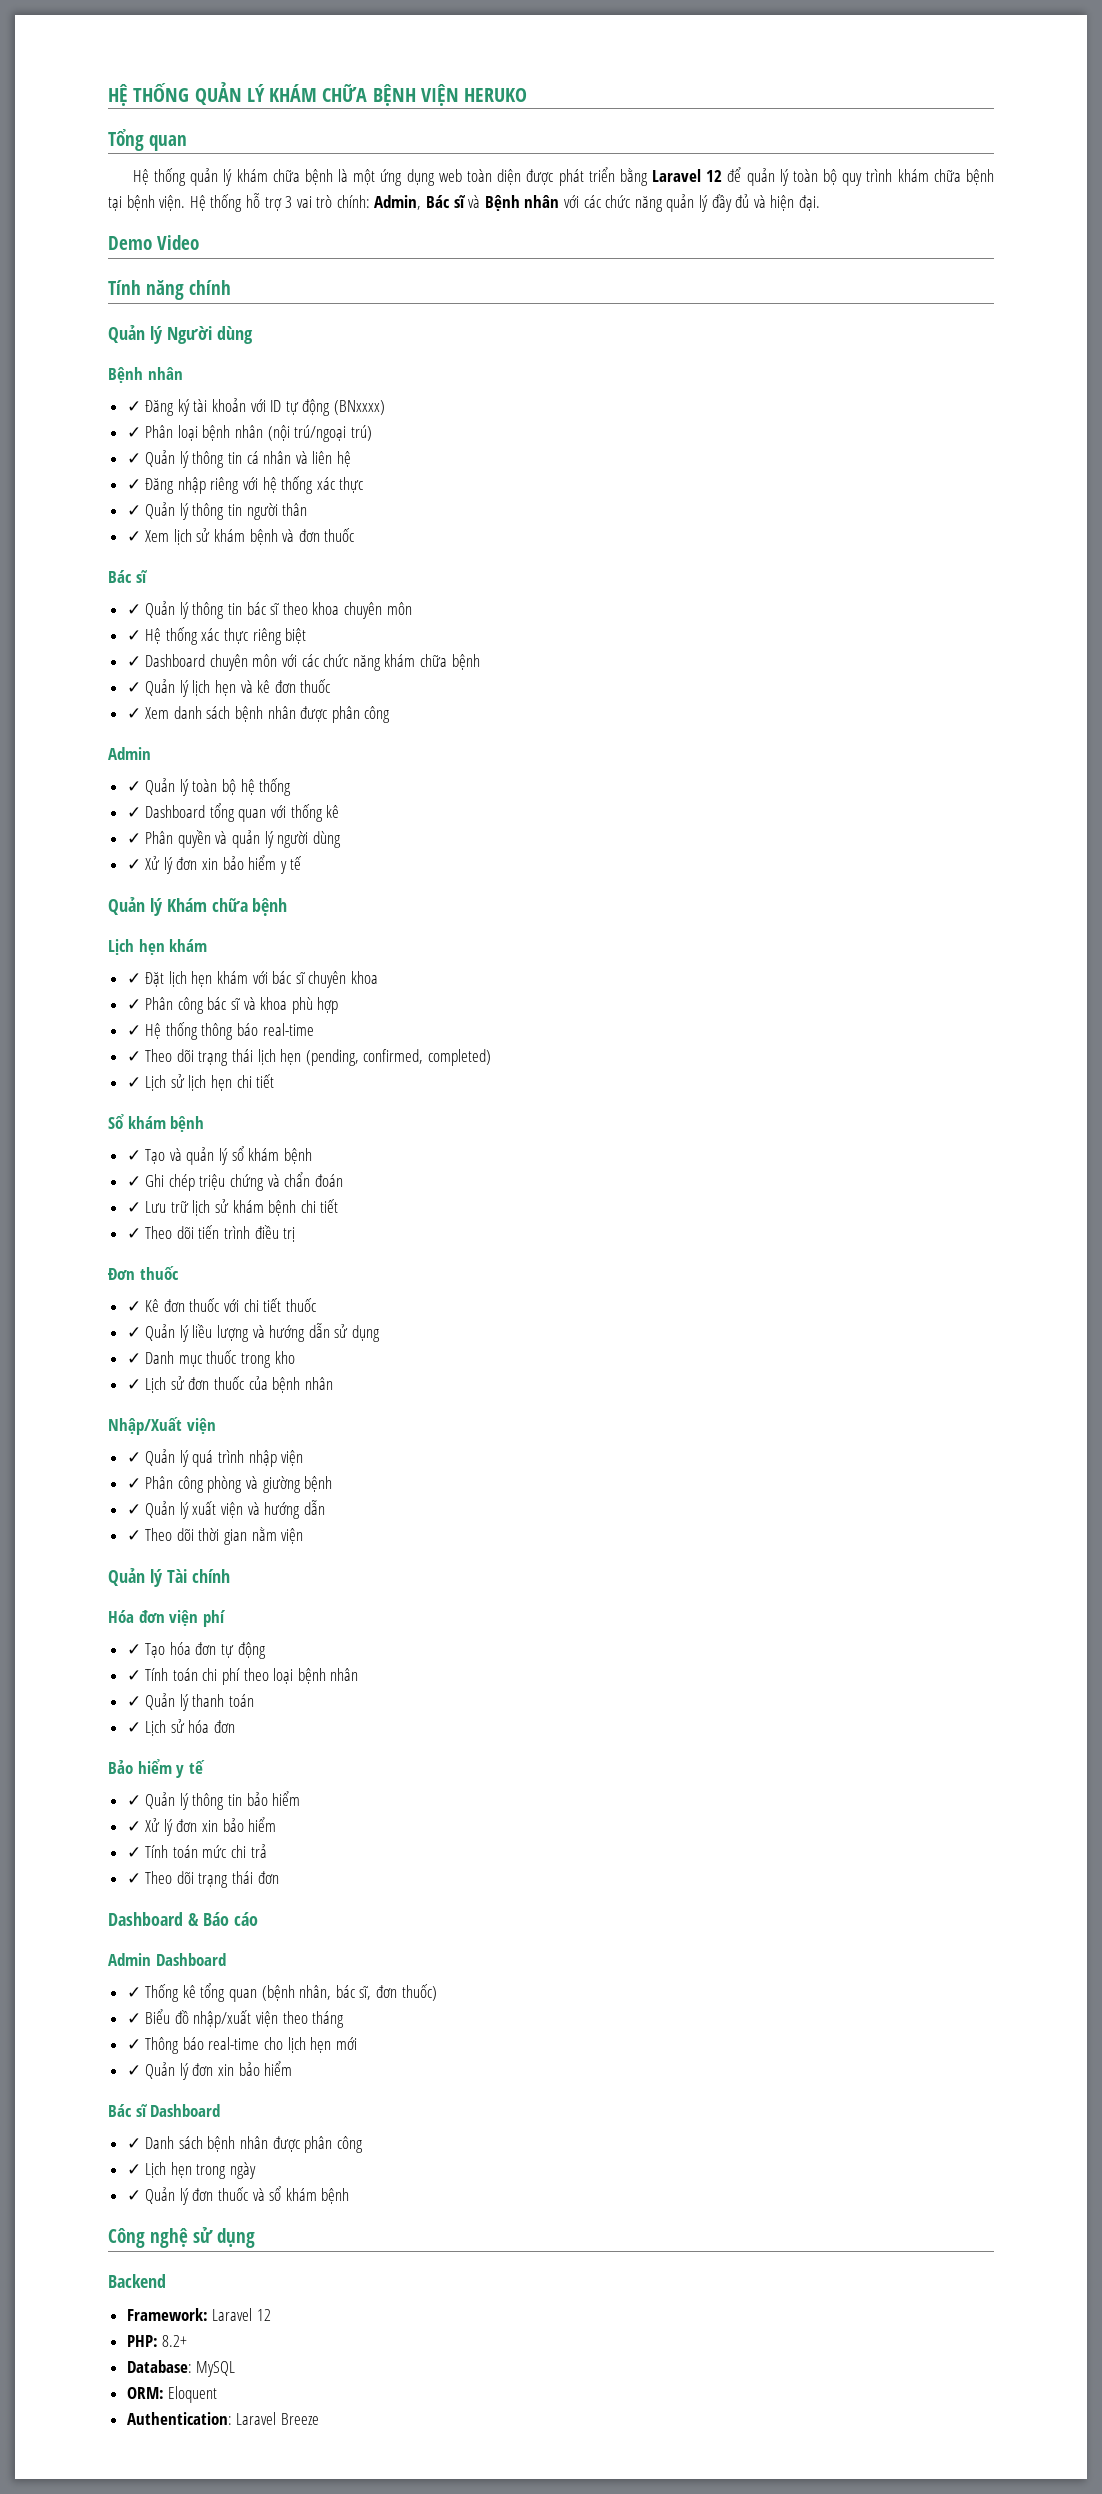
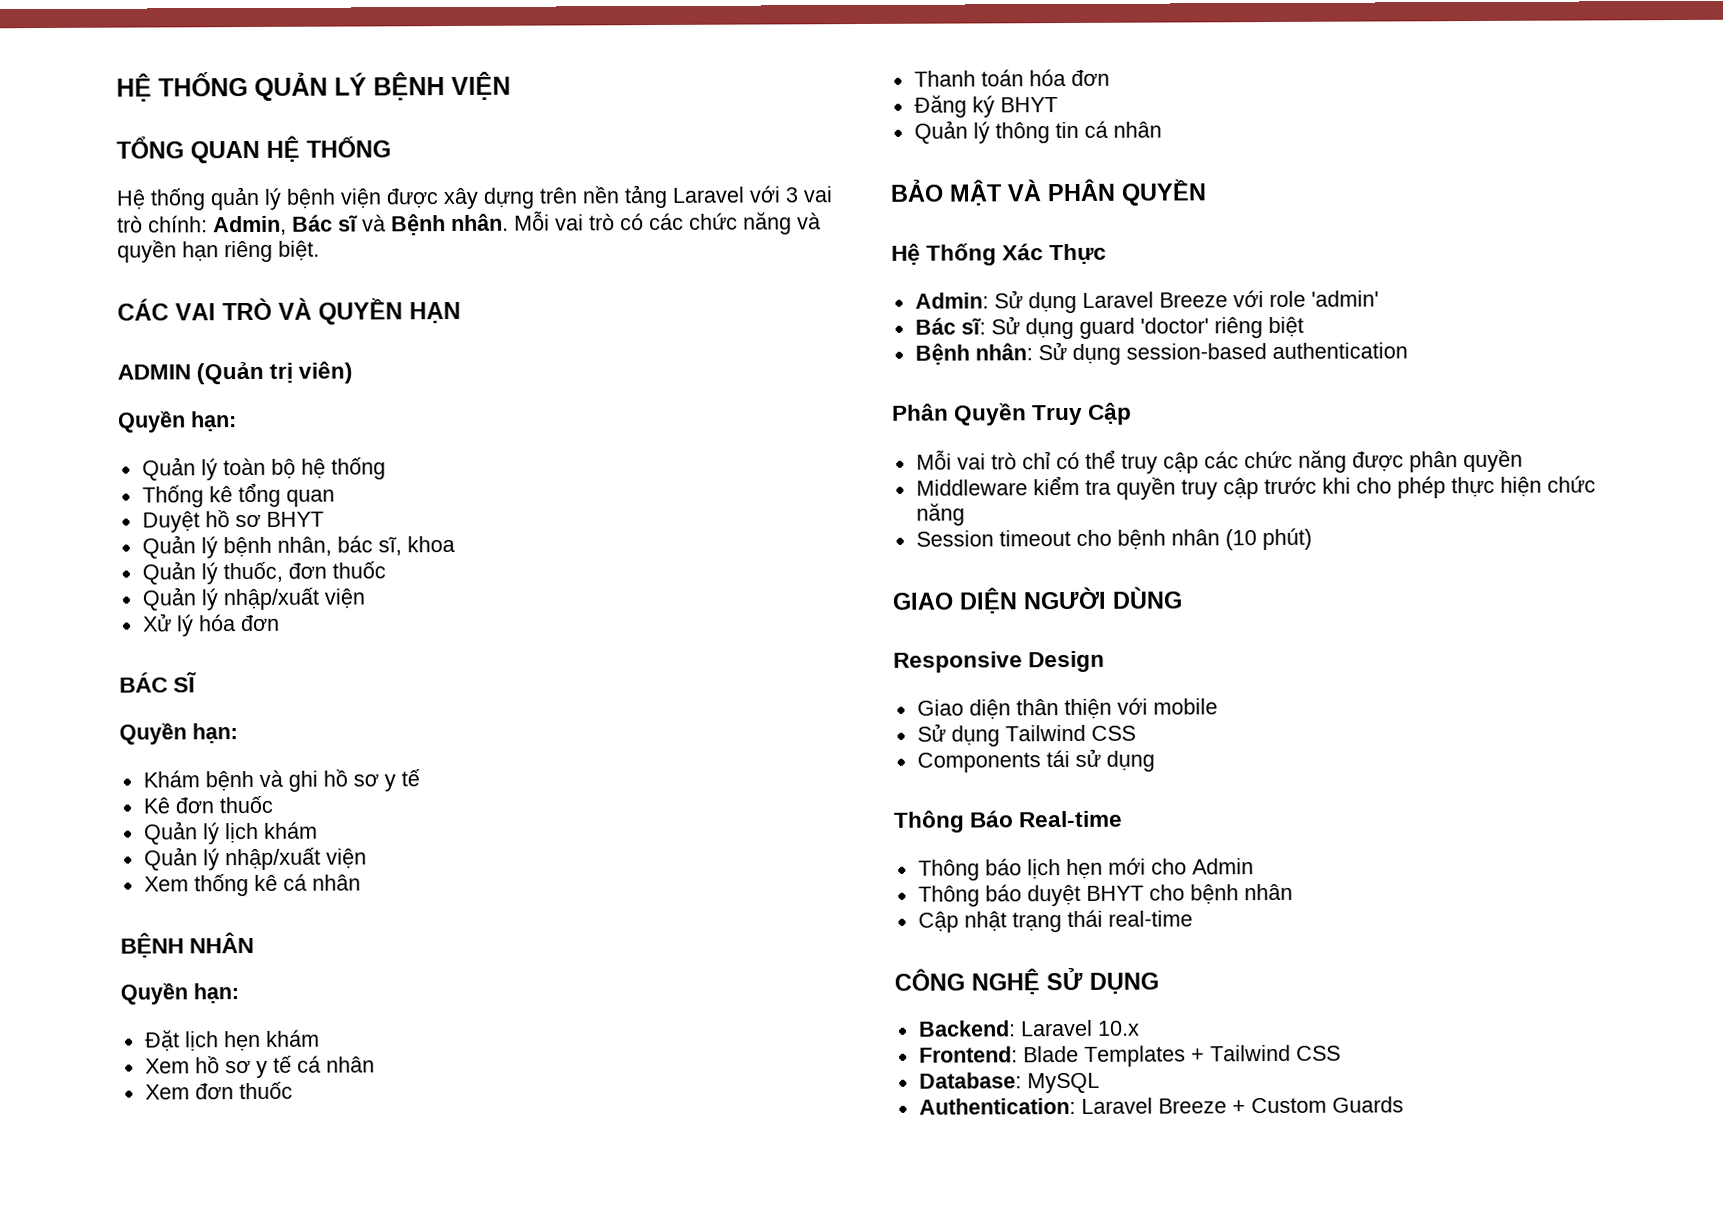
- HỆ THỐNG QUẢN LÝ KHÁM CHỮA BỆNH VIỆN HERUKO
- Tổng quan
+ HỆ THỐNG QUẢN LÝ BỆNH VIỆN
+ TỔNG QUAN HỆ THỐNG
- Hệ thống quản lý khám chữa bệnh là một ứng dụng web toàn diện được phát triển bằng Laravel 12 để quản lý toàn bộ quy trình khám chữa bệnh tại bệnh viện. Hệ thống hỗ trợ 3 vai trò chính: Admin, Bác sĩ và Bệnh nhân với các chức năng quản lý đầy đủ và hiện đại.
- Demo Video
- Tính năng chính
- Quản lý Người dùng
- Bệnh nhân
- ✓ Đăng ký tài khoản với ID tự động (BNxxxx)
- ✓ Phân loại bệnh nhân (nội trú/ngoại trú)
- ✓ Quản lý thông tin cá nhân và liên hệ
- ✓ Đăng nhập riêng với hệ thống xác thực
- ✓ Quản lý thông tin người thân
- ✓ Xem lịch sử khám bệnh và đơn thuốc
- Bác sĩ
- ✓ Quản lý thông tin bác sĩ theo khoa chuyên môn
- ✓ Hệ thống xác thực riêng biệt
- ✓ Dashboard chuyên môn với các chức năng khám chữa bệnh
- ✓ Quản lý lịch hẹn và kê đơn thuốc
- ✓ Xem danh sách bệnh nhân được phân công
- Admin
- ✓ Quản lý toàn bộ hệ thống
+ Hệ thống quản lý bệnh viện được xây dựng trên nền tảng Laravel với 3 vai trò chính: Admin, Bác sĩ và Bệnh nhân. Mỗi vai trò có các chức năng và quyền hạn riêng biệt.
+ CÁC VAI TRÒ VÀ QUYỀN HẠN
+ ADMIN (Quản trị viên)
+ Quyền hạn:
+ Quản lý toàn bộ hệ thống
- ✓ Dashboard tổng quan với thống kê
- ✓ Phân quyền và quản lý người dùng
- ✓ Xử lý đơn xin bảo hiểm y tế
- Quản lý Khám chữa bệnh
- Lịch hẹn khám
- ✓ Đặt lịch hẹn khám với bác sĩ chuyên khoa
- ✓ Phân công bác sĩ và khoa phù hợp
- ✓ Hệ thống thông báo real-time
- ✓ Theo dõi trạng thái lịch hẹn (pending, confirmed, completed)
- ✓ Lịch sử lịch hẹn chi tiết
- Sổ khám bệnh
- ✓ Tạo và quản lý sổ khám bệnh
- ✓ Ghi chép triệu chứng và chẩn đoán
- ✓ Lưu trữ lịch sử khám bệnh chi tiết
- ✓ Theo dõi tiến trình điều trị
- Đơn thuốc
- ✓ Kê đơn thuốc với chi tiết thuốc
- ✓ Quản lý liều lượng và hướng dẫn sử dụng
- ✓ Danh mục thuốc trong kho
- ✓ Lịch sử đơn thuốc của bệnh nhân
- Nhập/Xuất viện
- ✓ Quản lý quá trình nhập viện
- ✓ Phân công phòng và giường bệnh
- ✓ Quản lý xuất viện và hướng dẫn
- ✓ Theo dõi thời gian nằm viện
- Quản lý Tài chính
- Hóa đơn viện phí
- ✓ Tạo hóa đơn tự động
- ✓ Tính toán chi phí theo loại bệnh nhân
- ✓ Quản lý thanh toán
- ✓ Lịch sử hóa đơn
- Bảo hiểm y tế
- ✓ Quản lý thông tin bảo hiểm
- ✓ Xử lý đơn xin bảo hiểm
- ✓ Tính toán mức chi trả
- ✓ Theo dõi trạng thái đơn
- Dashboard & Báo cáo
- Admin Dashboard
- ✓ Thống kê tổng quan (bệnh nhân, bác sĩ, đơn thuốc)
- ✓ Biểu đồ nhập/xuất viện theo tháng
- ✓ Thông báo real-time cho lịch hẹn mới
- ✓ Quản lý đơn xin bảo hiểm
- Bác sĩ Dashboard
- ✓ Danh sách bệnh nhân được phân công
- ✓ Lịch hẹn trong ngày
- ✓ Quản lý đơn thuốc và sổ khám bệnh
- Công nghệ sử dụng
- Backend
- Framework: Laravel 12
- PHP: 8.2+
+ Thống kê tổng quan
+ Duyệt hồ sơ BHYT
+ Quản lý bệnh nhân, bác sĩ, khoa
+ Quản lý thuốc, đơn thuốc
+ Quản lý nhập/xuất viện
+ Xử lý hóa đơn
+ BÁC SĨ
+ Quyền hạn:
+ Khám bệnh và ghi hồ sơ y tế
+ Kê đơn thuốc
+ Quản lý lịch khám
+ Quản lý nhập/xuất viện
+ Xem thống kê cá nhân
+ BỆNH NHÂN
+ Quyền hạn:
+ Đặt lịch hẹn khám
+ Xem hồ sơ y tế cá nhân
+ Xem đơn thuốc
+ Thanh toán hóa đơn
+ Đăng ký BHYT
+ Quản lý thông tin cá nhân
+ BẢO MẬT VÀ PHÂN QUYỀN
+ Hệ Thống Xác Thực
+ Admin: Sử dụng Laravel Breeze với role 'admin'
+ Bác sĩ: Sử dụng guard 'doctor' riêng biệt
+ Bệnh nhân: Sử dụng session-based authentication
+ Phân Quyền Truy Cập
+ Mỗi vai trò chỉ có thể truy cập các chức năng được phân quyền
+ Middleware kiểm tra quyền truy cập trước khi cho phép thực hiện chức năng
+ Session timeout cho bệnh nhân (10 phút)
+ GIAO DIỆN NGƯỜI DÙNG
+ Responsive Design
+ Giao diện thân thiện với mobile
+ Sử dụng Tailwind CSS
+ Components tái sử dụng
+ Thông Báo Real-time
+ Thông báo lịch hẹn mới cho Admin
+ Thông báo duyệt BHYT cho bệnh nhân
+ Cập nhật trạng thái real-time
+ CÔNG NGHỆ SỬ DỤNG
+ Backend: Laravel 10.x
+ Frontend: Blade Templates + Tailwind CSS
- ORM: Eloquent
- Authentication: Laravel Breeze
+ Authentication: Laravel Breeze + Custom Guards

